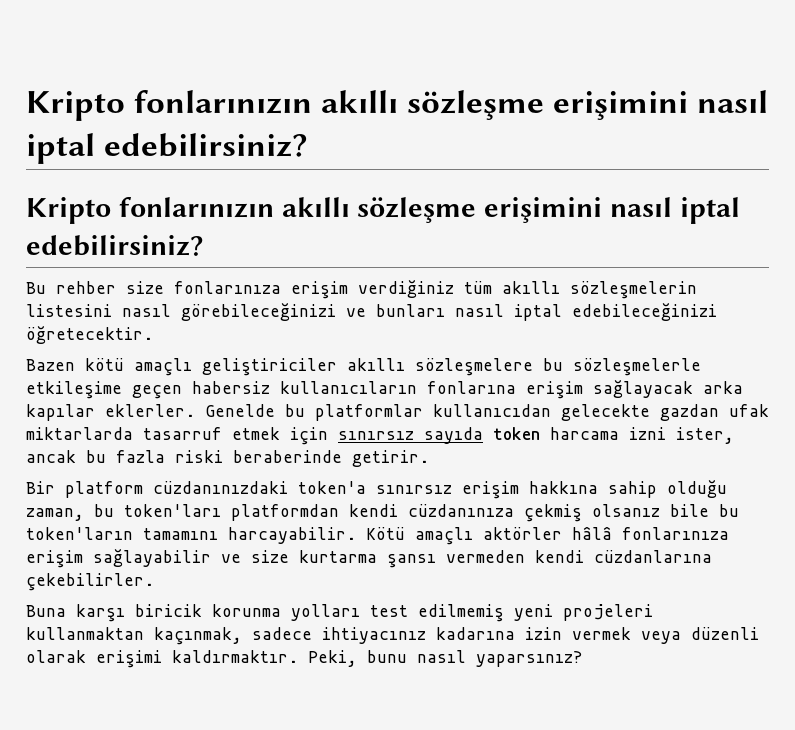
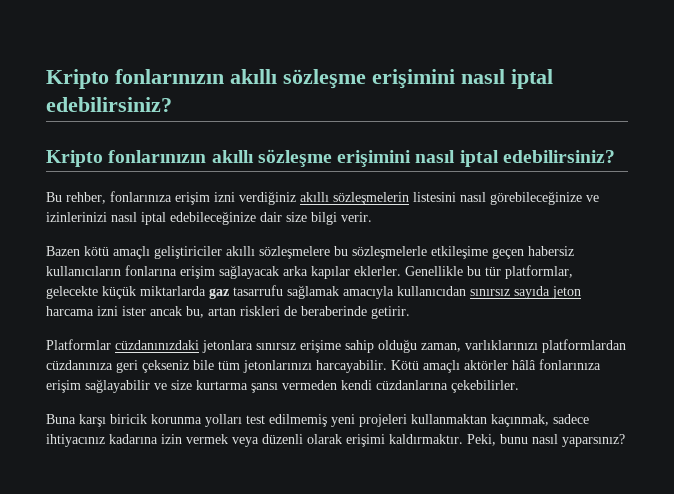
- Bu rehber size fonlarınıza erişim verdiğiniz tüm akıllı sözleşmelerin listesini nasıl görebileceğinizi ve bunları nasıl iptal edebileceğinizi öğretecektir.
+ Bu rehber, fonlarınıza erişim izni verdiğiniz akıllı sözleşmelerin listesini nasıl görebileceğinize ve izinlerinizi nasıl iptal edebileceğinize dair size bilgi verir.
- Genelde bu platformlar kullanıcıdan gelecekte gazdan ufak miktarlarda tasarruf etmek için sınırsız sayıda token harcama izni ister, ancak bu fazla riski beraberinde getirir.
- Bir platform cüzdanınızdaki token'a sınırsız erişim hakkına sahip olduğu zaman, bu token'ları platformdan kendi cüzdanınıza çekmiş olsanız bile bu token'ların tamamını harcayabilir.
+ Genellikle bu tür platformlar, gelecekte küçük miktarlarda gaz tasarrufu sağlamak amacıyla kullanıcıdan sınırsız sayıda jeton harcama izni ister ancak bu, artan riskleri de beraberinde getirir.
+ Platformlar cüzdanınızdaki jetonlara sınırsız erişime sahip olduğu zaman, varlıklarınızı platformlardan cüzdanınıza geri çekseniz bile tüm jetonlarınızı harcayabilir.

